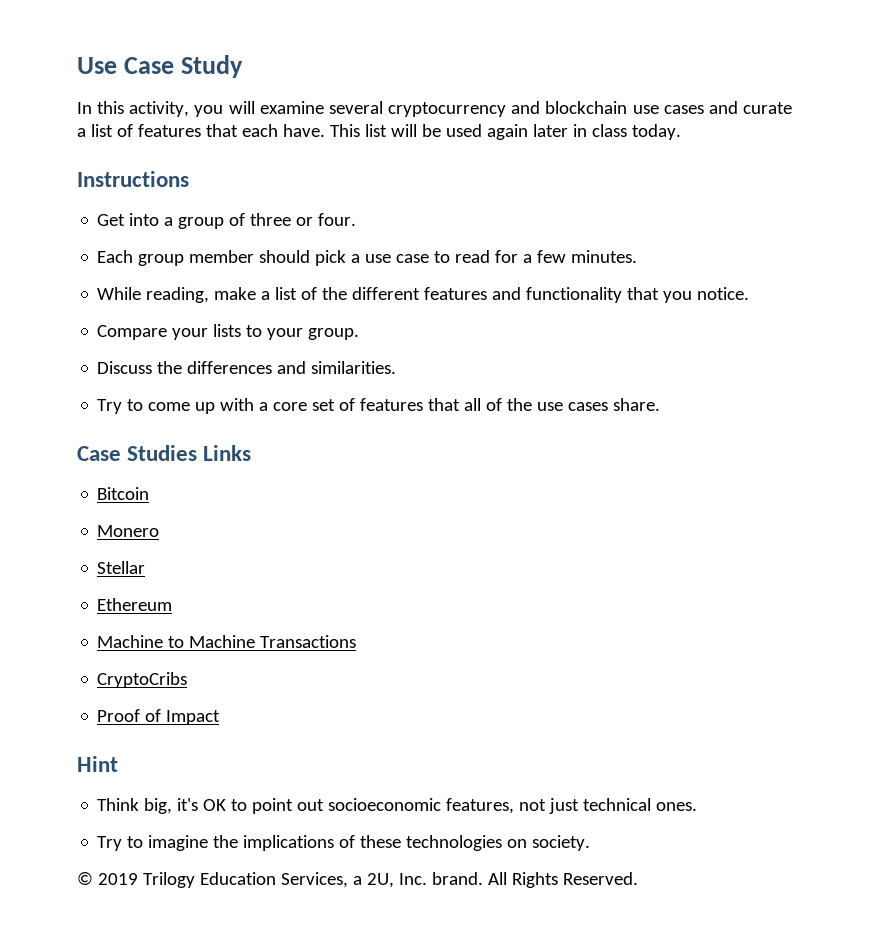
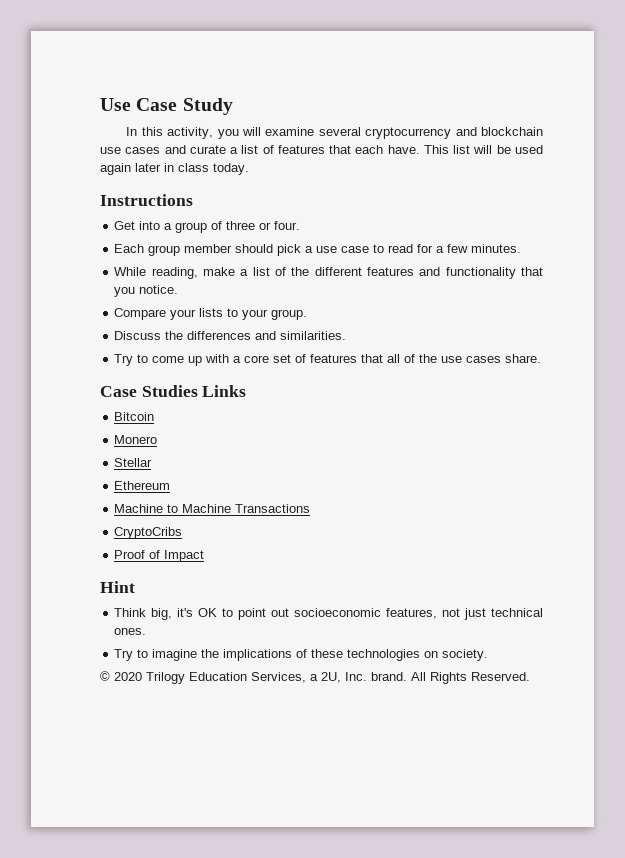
- © 2019 Trilogy Education Services, a 2U, Inc. brand.
+ © 2020 Trilogy Education Services, a 2U, Inc. brand.

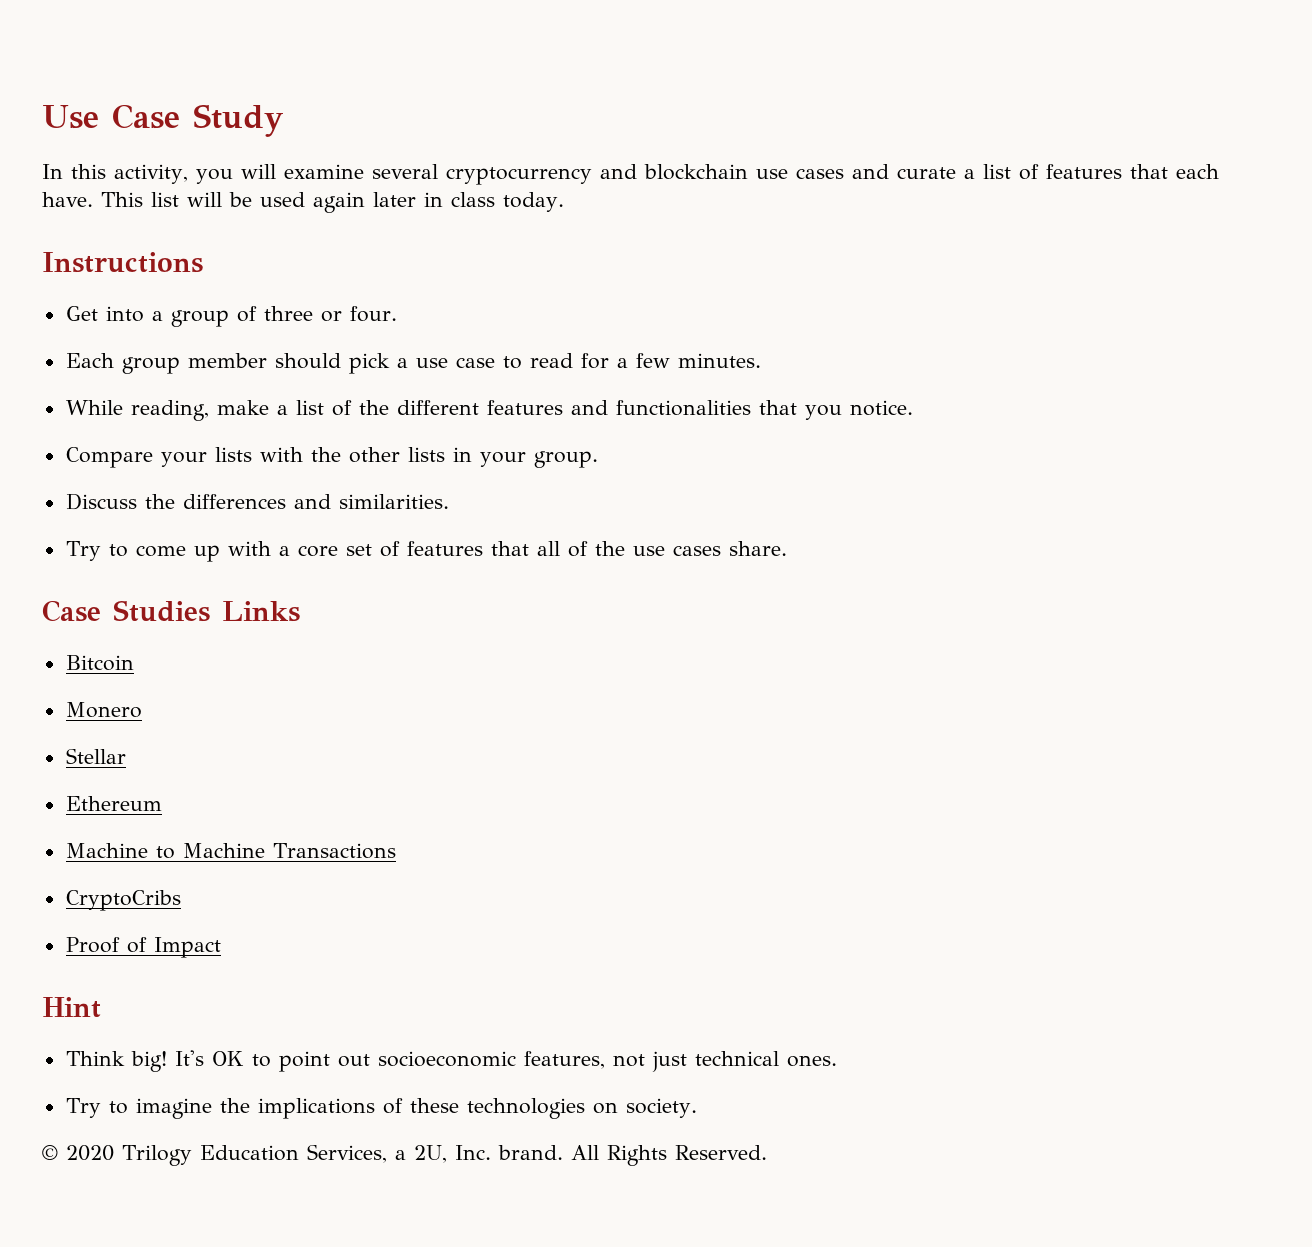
- While reading, make a list of the different features and functionality that you notice.
+ While reading, make a list of the different features and functionalities that you notice.
- Compare your lists to your group.
+ Compare your lists with the other lists in your group.
- Think big, it's OK to point out socioeconomic features, not just technical ones.
+ Think big! It's OK to point out socioeconomic features, not just technical ones.

